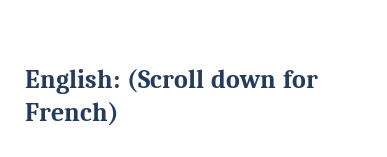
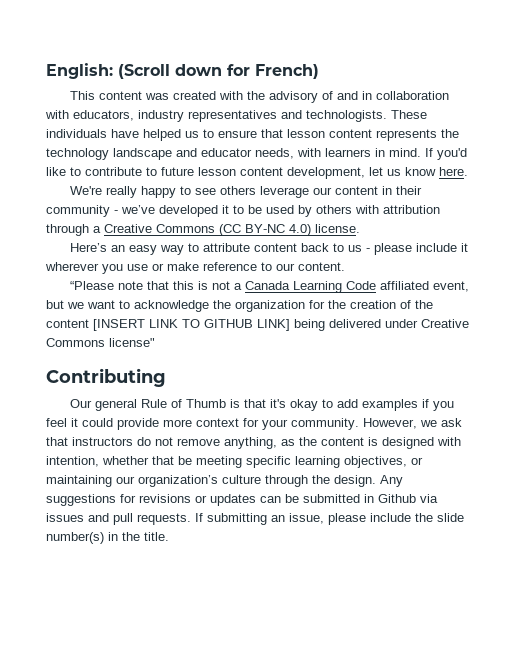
+ This content was created with the advisory of and in collaboration with educators, industry representatives and technologists. These individuals have helped us to ensure that lesson content represents the technology landscape and educator needs, with learners in mind. If you'd like to contribute to future lesson content development, let us know here.
+ We're really happy to see others leverage our content in their community - we’ve developed it to be used by others with attribution through a Creative Commons (CC BY-NC 4.0) license.
+ Here’s an easy way to attribute content back to us - please include it wherever you use or make reference to our content.
+ “Please note that this is not a Canada Learning Code affiliated event, but we want to acknowledge the organization for the creation of the content [INSERT LINK TO GITHUB LINK] being delivered under Creative Commons license"
+ Contributing
+ Our general Rule of Thumb is that it's okay to add examples if you feel it could provide more context for your community. However, we ask that instructors do not remove anything, as the content is designed with intention, whether that be meeting specific learning objectives, or maintaining our organization’s culture through the design. Any suggestions for revisions or updates can be submitted in Github via issues and pull requests. If submitting an issue, please include the slide number(s) in the title.

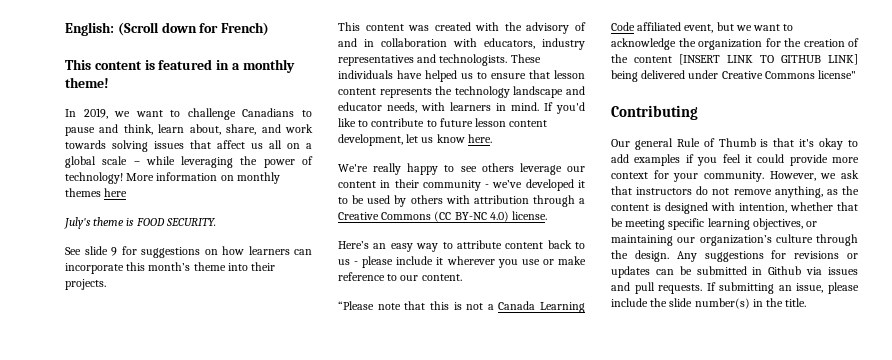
+ This content is featured in a monthly theme!
+ In 2019, we want to challenge Canadians to pause and think, learn about, share, and work towards solving issues that affect us all on a global scale – while leveraging the power of technology! More information on monthly themes here
+ July's theme is FOOD SECURITY.
+ See slide 9 for suggestions on how learners can incorporate this month’s theme into their projects.

